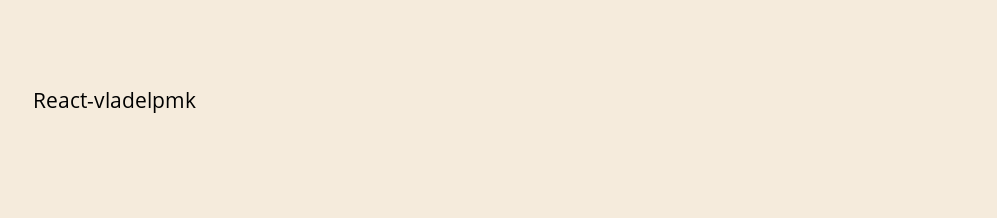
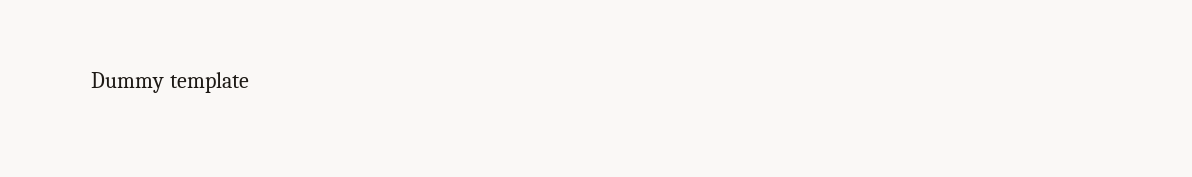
- React-vladelpmk
+ Dummy template

